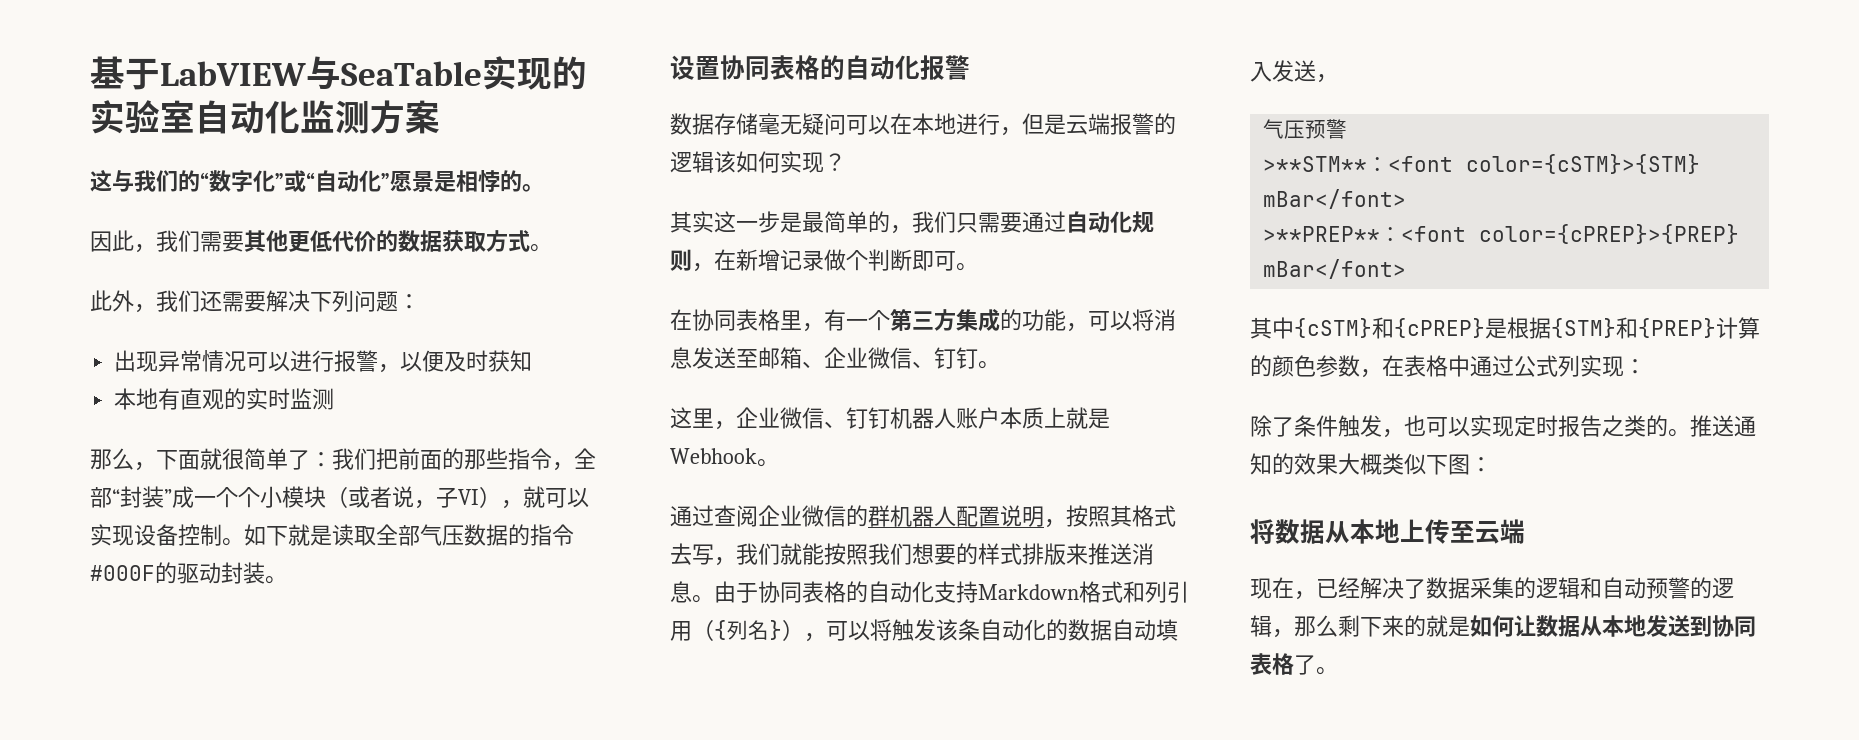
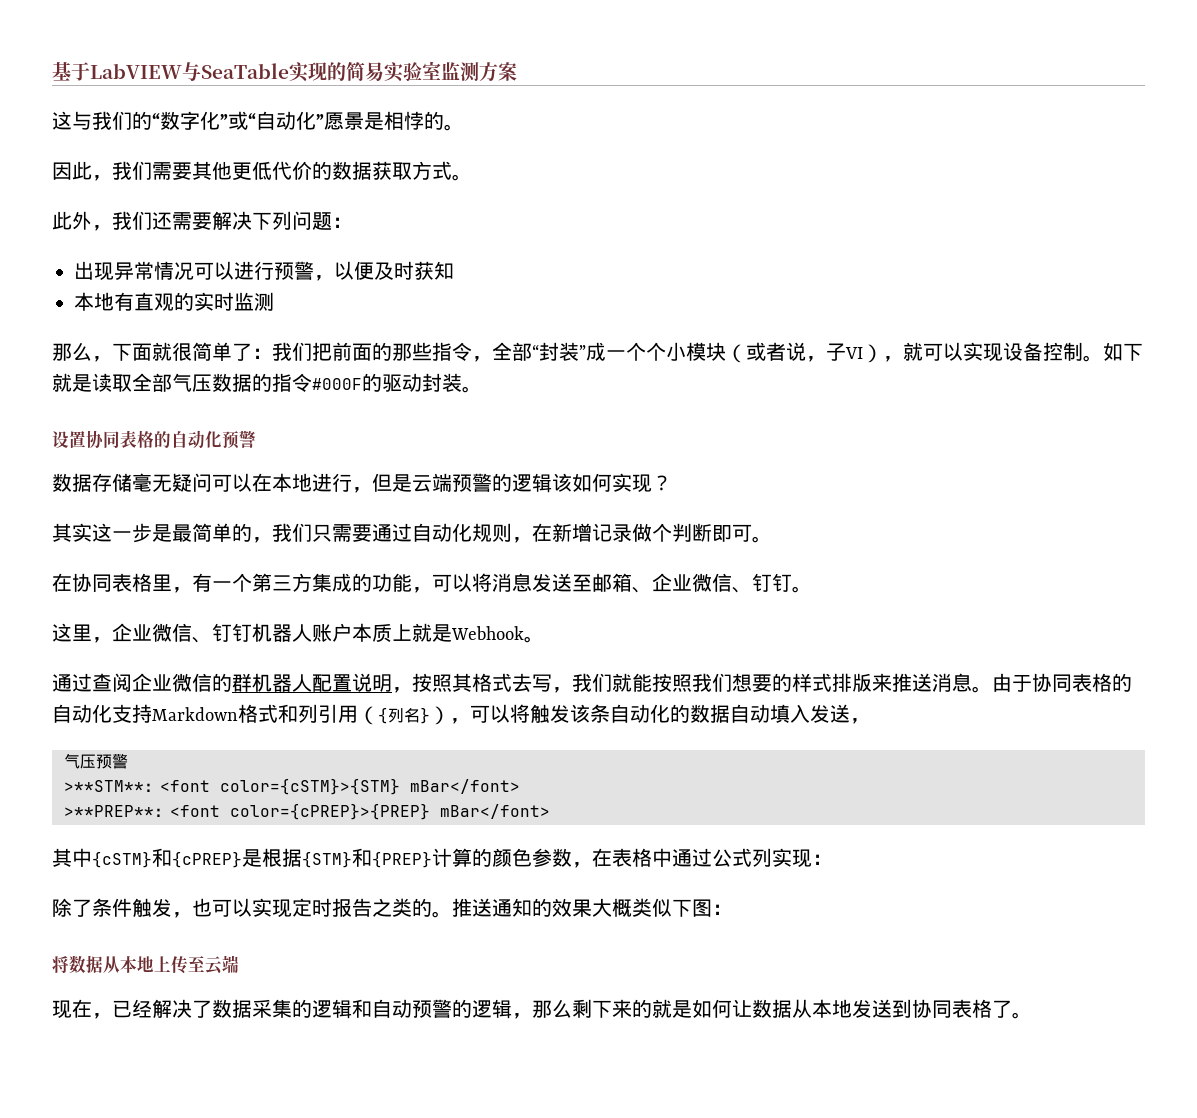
- 基于LabVIEW与SeaTable实现的实验室自动化监测方案
+ 基于LabVIEW与SeaTable实现的简易实验室监测方案
- 出现异常情况可以进行报警，以便及时获知
+ 出现异常情况可以进行预警，以便及时获知
- 设置协同表格的自动化报警
+ 设置协同表格的自动化预警
- 数据存储毫无疑问可以在本地进行，但是云端报警的逻辑该如何实现？
+ 数据存储毫无疑问可以在本地进行，但是云端预警的逻辑该如何实现？

